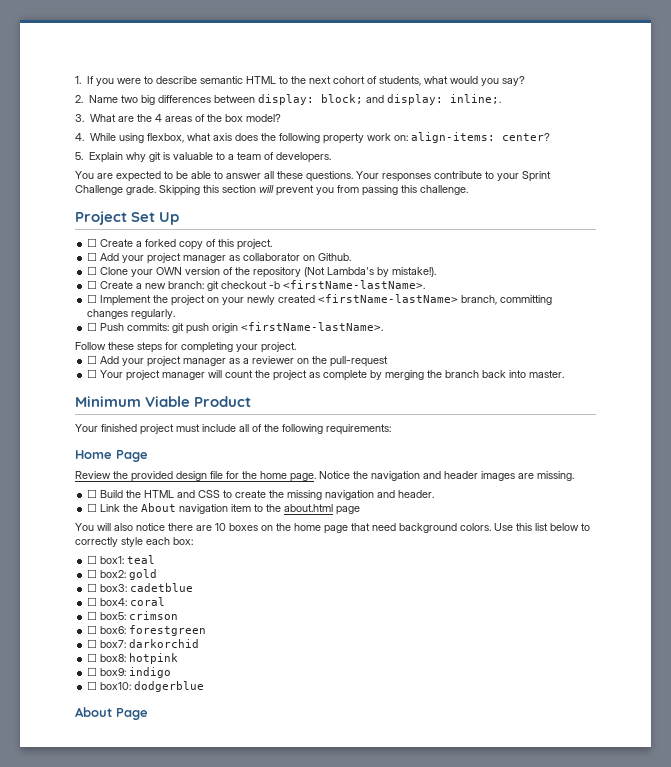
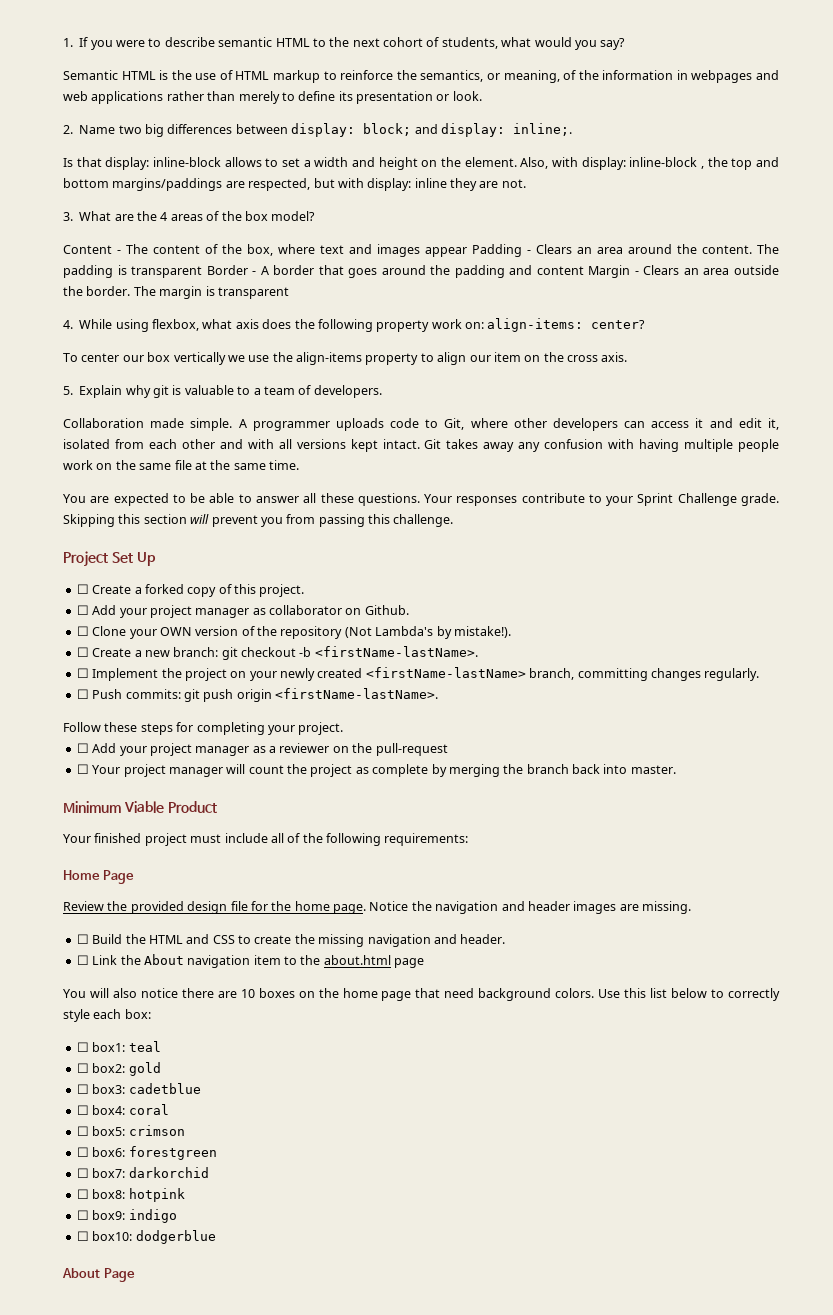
+ Semantic HTML is the use of HTML markup to reinforce the semantics, or meaning, of the information in webpages and web applications rather than merely to define its presentation or look.
+ Is that display: inline-block allows to set a width and height on the element. Also, with display: inline-block , the top and bottom margins/paddings are respected, but with display: inline they are not.
+ Content - The content of the box, where text and images appear Padding - Clears an area around the content. The padding is transparent Border - A border that goes around the padding and content Margin - Clears an area outside the border. The margin is transparent
+ To center our box vertically we use the align-items property to align our item on the cross axis.
+ Collaboration made simple. A programmer uploads code to Git, where other developers can access it and edit it, isolated from each other and with all versions kept intact. Git takes away any confusion with having multiple people work on the same file at the same time.

